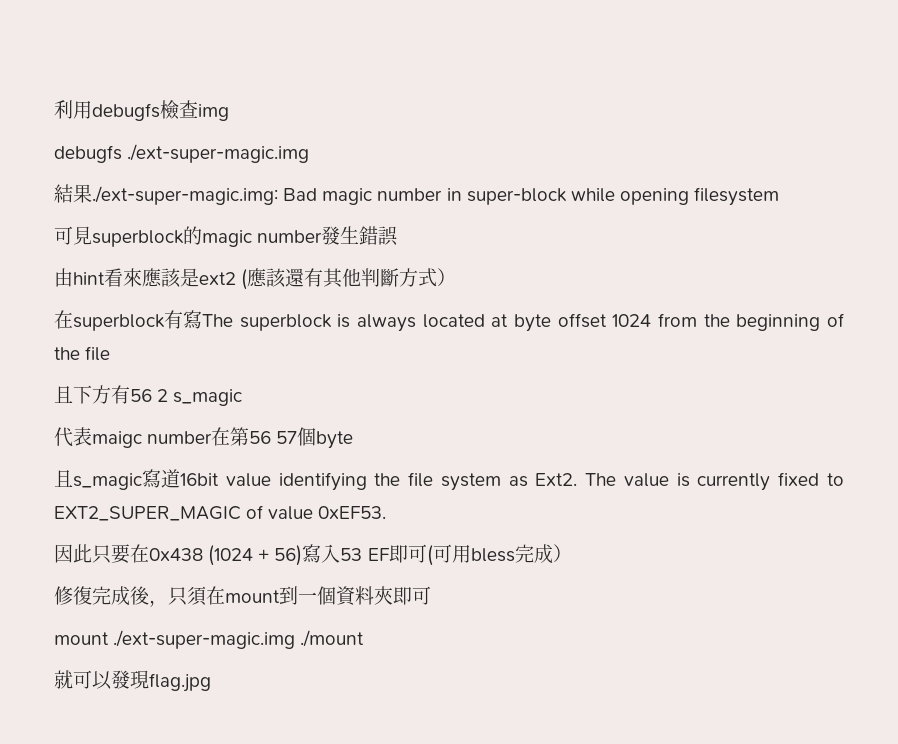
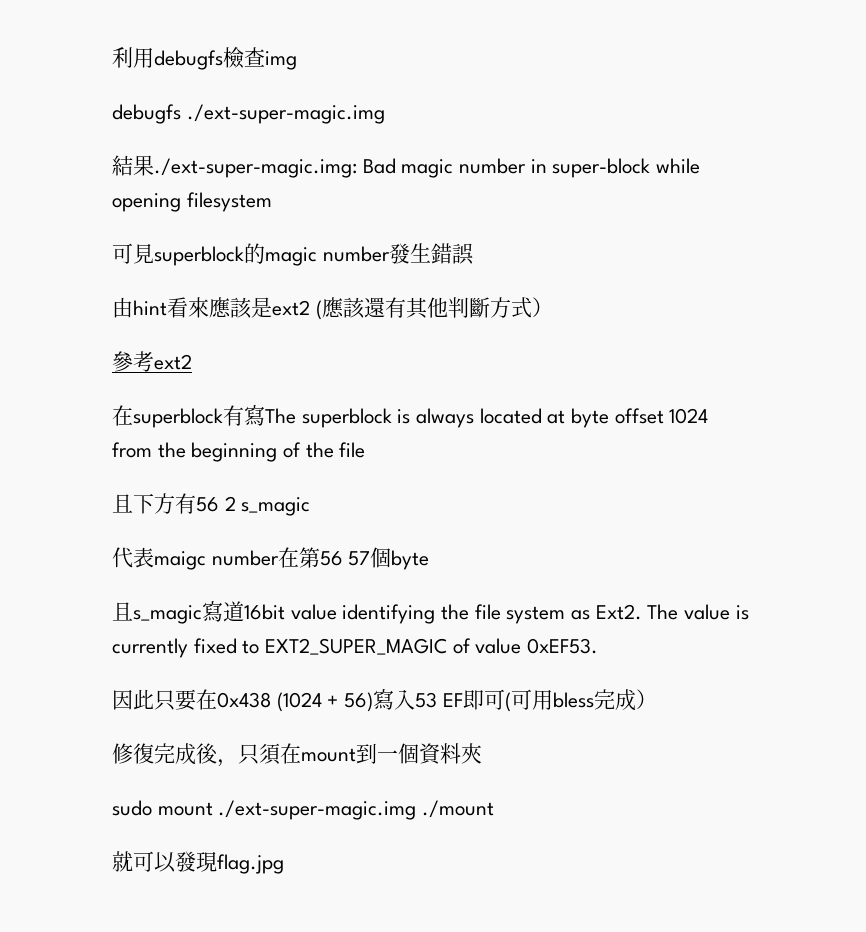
+ 參考ext2
- 修復完成後，只須在mount到一個資料夾即可
- mount ./ext-super-magic.img ./mount
+ 修復完成後，只須在mount到一個資料夾
+ sudo mount ./ext-super-magic.img ./mount

